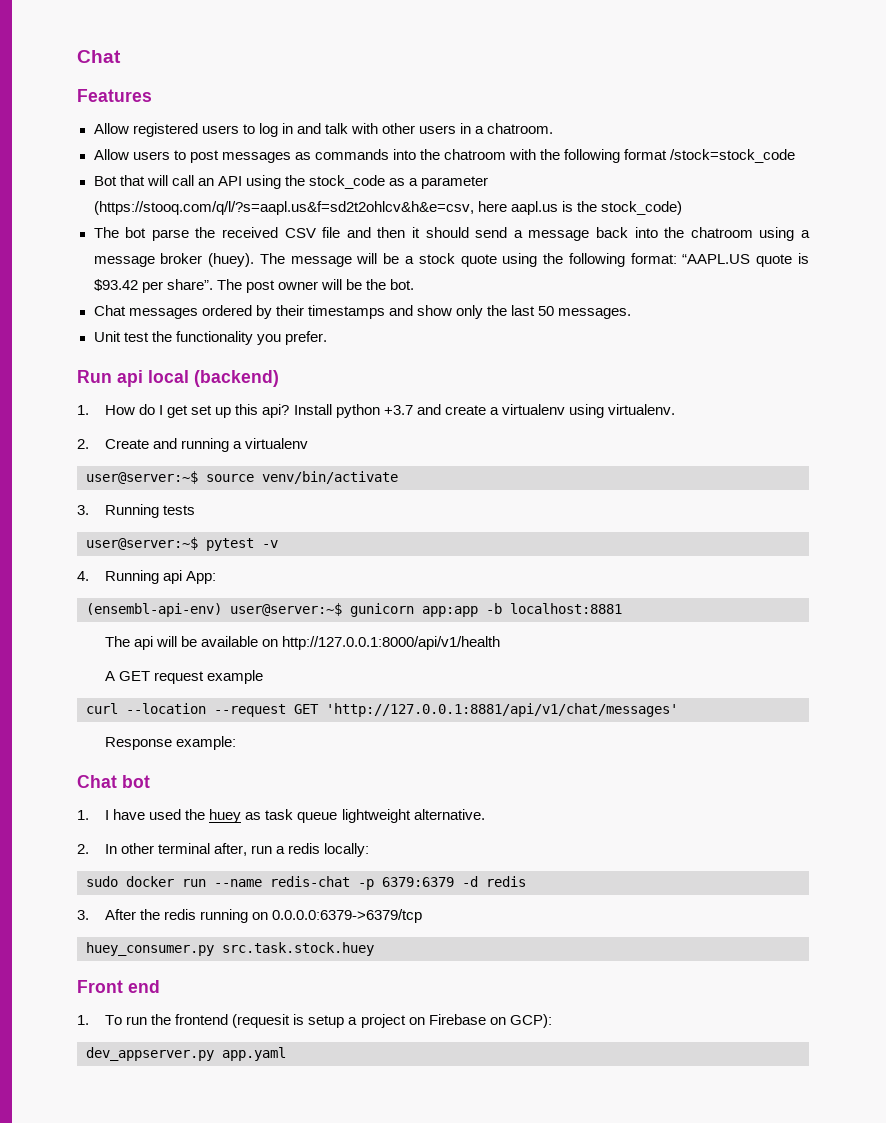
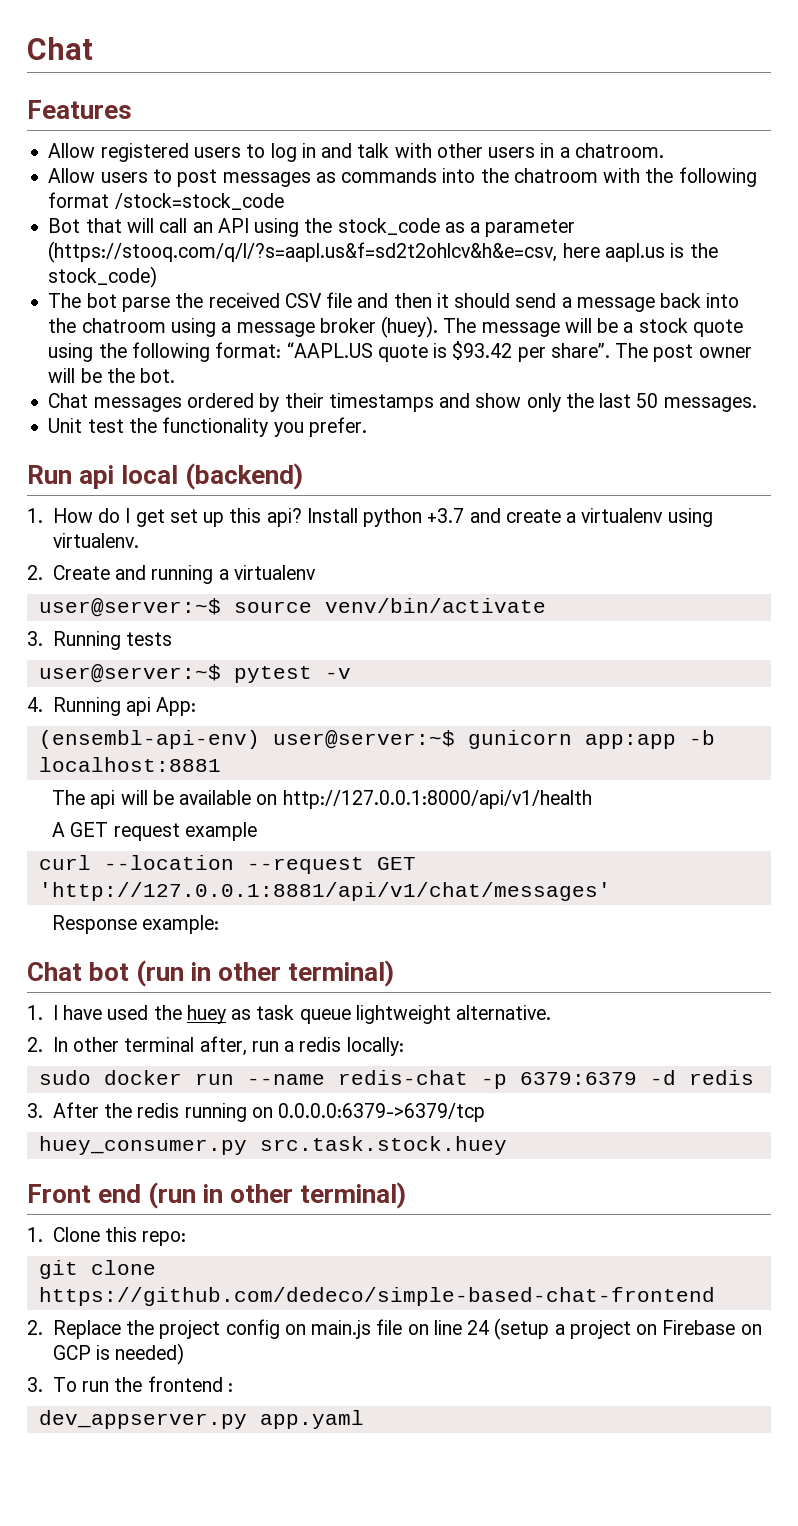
- Chat bot
+ Chat bot (run in other terminal)
- Front end
- 1. To run the frontend (requesit is setup a project on Firebase on GCP):
+ Front end (run in other terminal)
+ 1. Clone this repo:
+ git clone https://github.com/dedeco/simple-based-chat-frontend
+ 2. Replace the project config on main.js file on line 24 (setup a project on Firebase on GCP is needed)
+ 3. To run the frontend :

